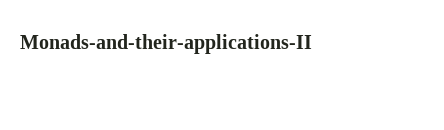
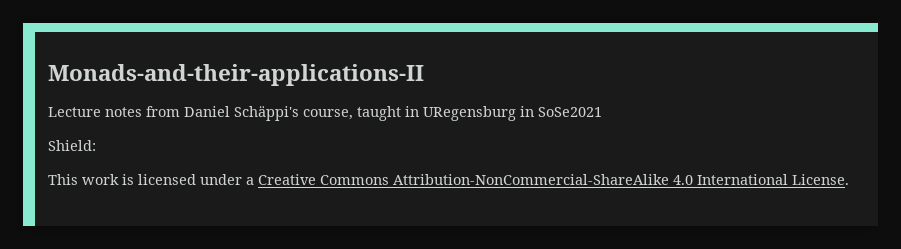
+ Lecture notes from Daniel Schäppi's course, taught in URegensburg in SoSe2021
+ Shield:
+ This work is licensed under a Creative Commons Attribution-NonCommercial-ShareAlike 4.0 International License.

